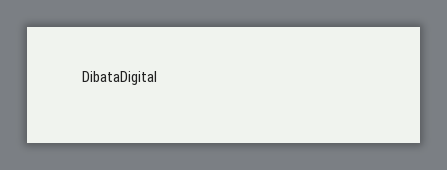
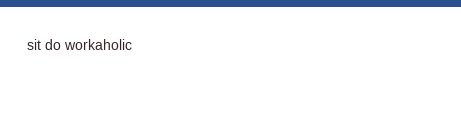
- DibataDigital
+ sit do workaholic

